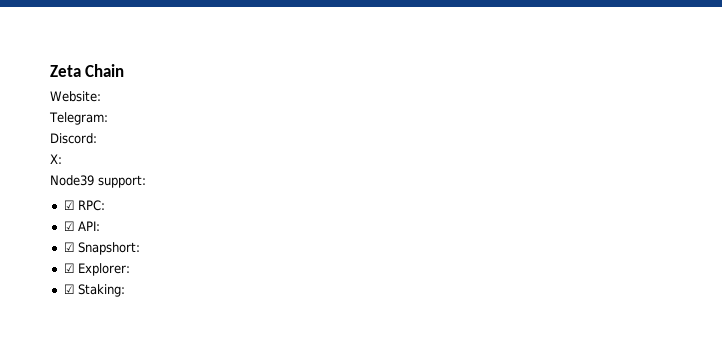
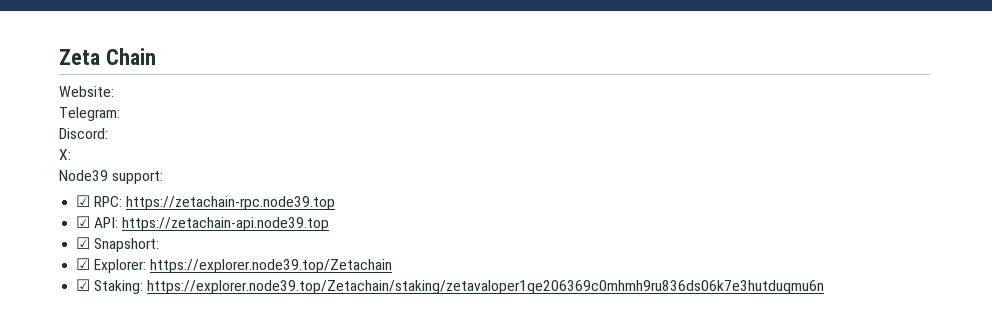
- ☑ RPC:
+ ☑ RPC: https://zetachain-rpc.node39.top
- ☑ API:
+ ☑ API: https://zetachain-api.node39.top
- ☑ Explorer:
+ ☑ Explorer: https://explorer.node39.top/Zetachain
- ☑ Staking:
+ ☑ Staking: https://explorer.node39.top/Zetachain/staking/zetavaloper1qe206369c0mhmh9ru836ds06k7e3hutduqmu6n

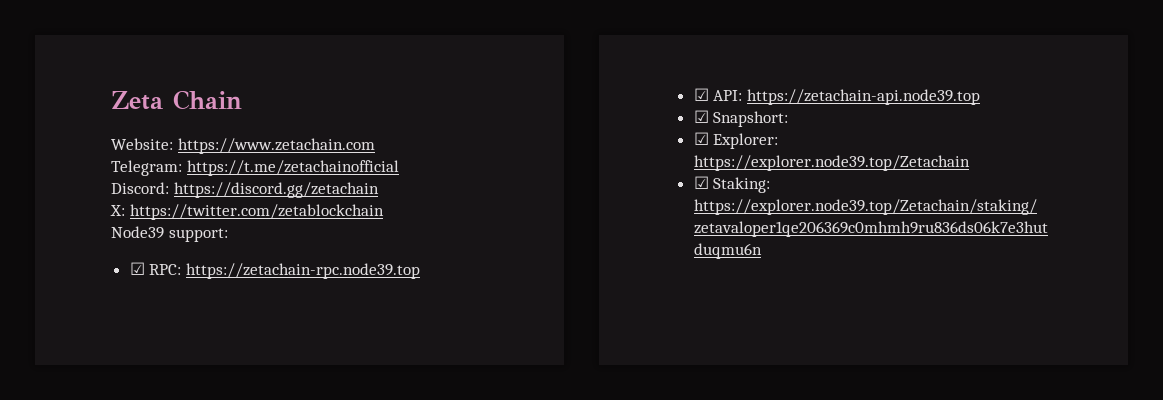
- Website:
+ Website: https://www.zetachain.com
- Telegram:
+ Telegram: https://t.me/zetachainofficial
- Discord:
+ Discord: https://discord.gg/zetachain
- X:
+ X: https://twitter.com/zetablockchain

